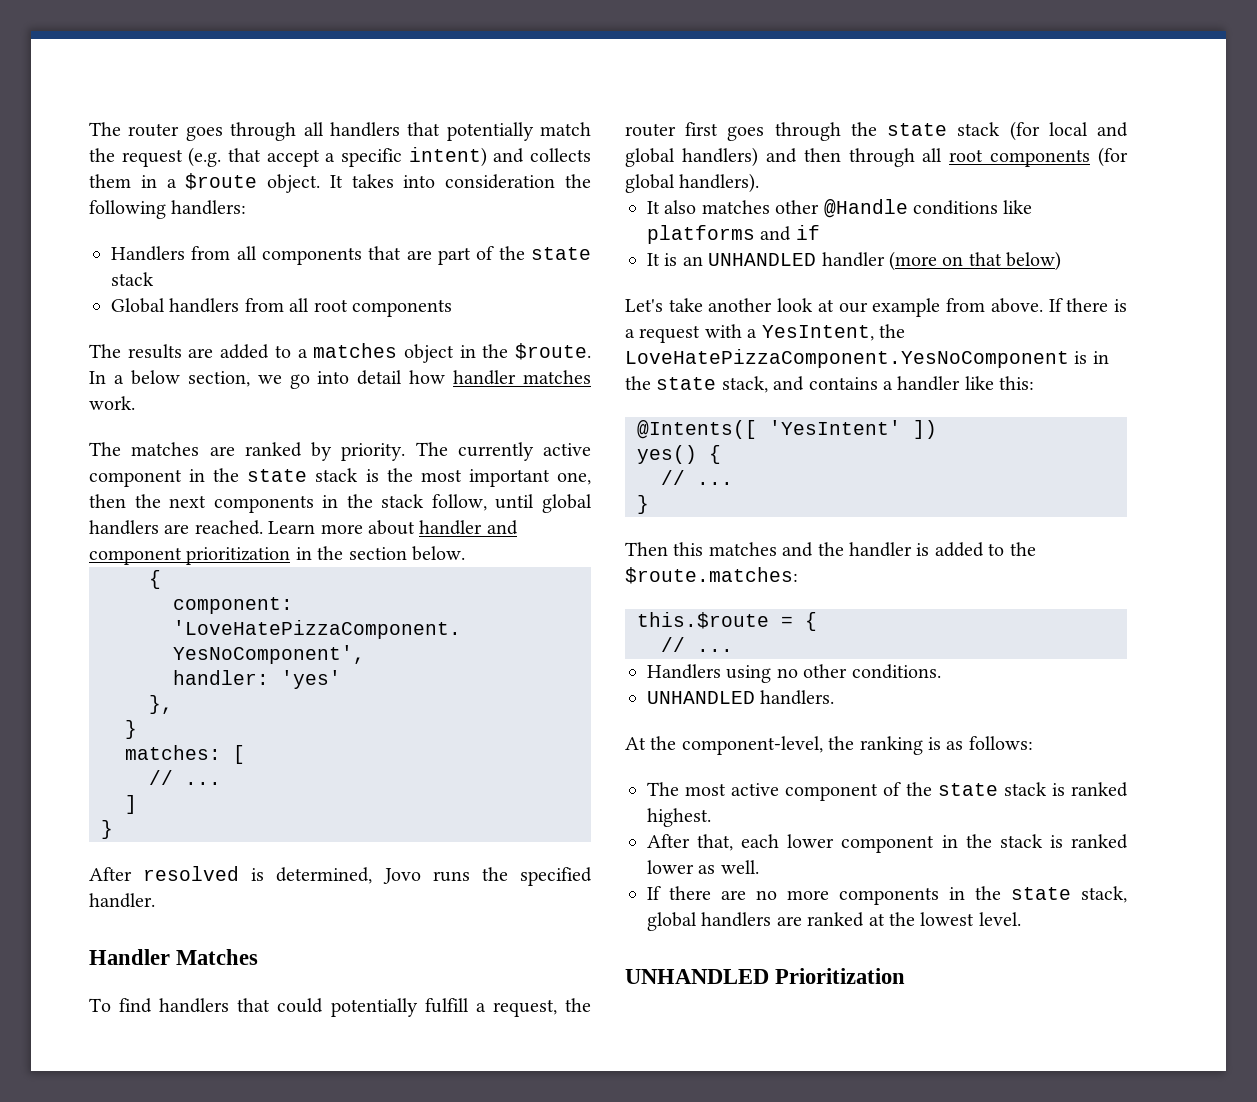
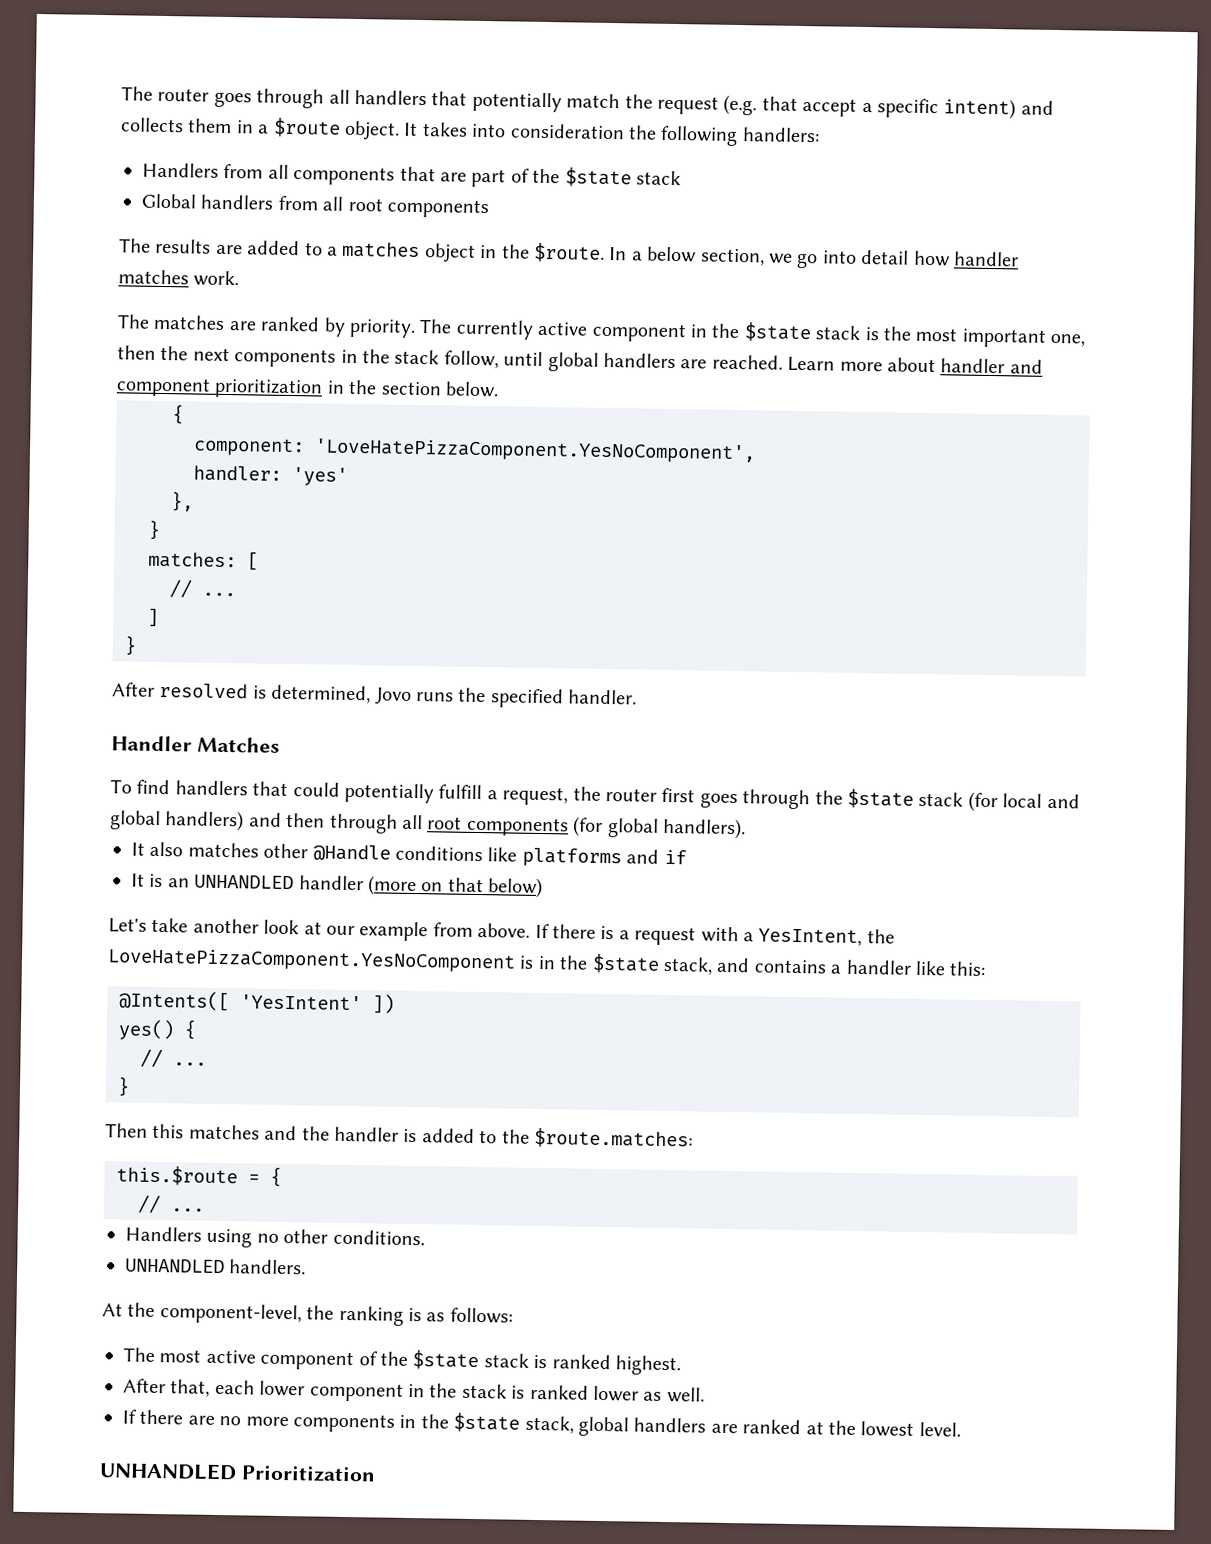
- Handlers from all components that are part of the state stack
+ Handlers from all components that are part of the $state stack
- The currently active component in the state stack is the most important one, then the next components in the stack follow, until global handlers are reached.
+ The currently active component in the $state stack is the most important one, then the next components in the stack follow, until global handlers are reached.
- To find handlers that could potentially fulfill a request, the router first goes through the state stack (for local and global handlers) and then through all root components (for global handlers).
+ To find handlers that could potentially fulfill a request, the router first goes through the $state stack (for local and global handlers) and then through all root components (for global handlers).
- If there is a request with a YesIntent, the LoveHatePizzaComponent.YesNoComponent is in the state stack, and contains a handler like this:
+ If there is a request with a YesIntent, the LoveHatePizzaComponent.YesNoComponent is in the $state stack, and contains a handler like this:
- The most active component of the state stack is ranked highest.
+ The most active component of the $state stack is ranked highest.
- If there are no more components in the state stack, global handlers are ranked at the lowest level.
+ If there are no more components in the $state stack, global handlers are ranked at the lowest level.

